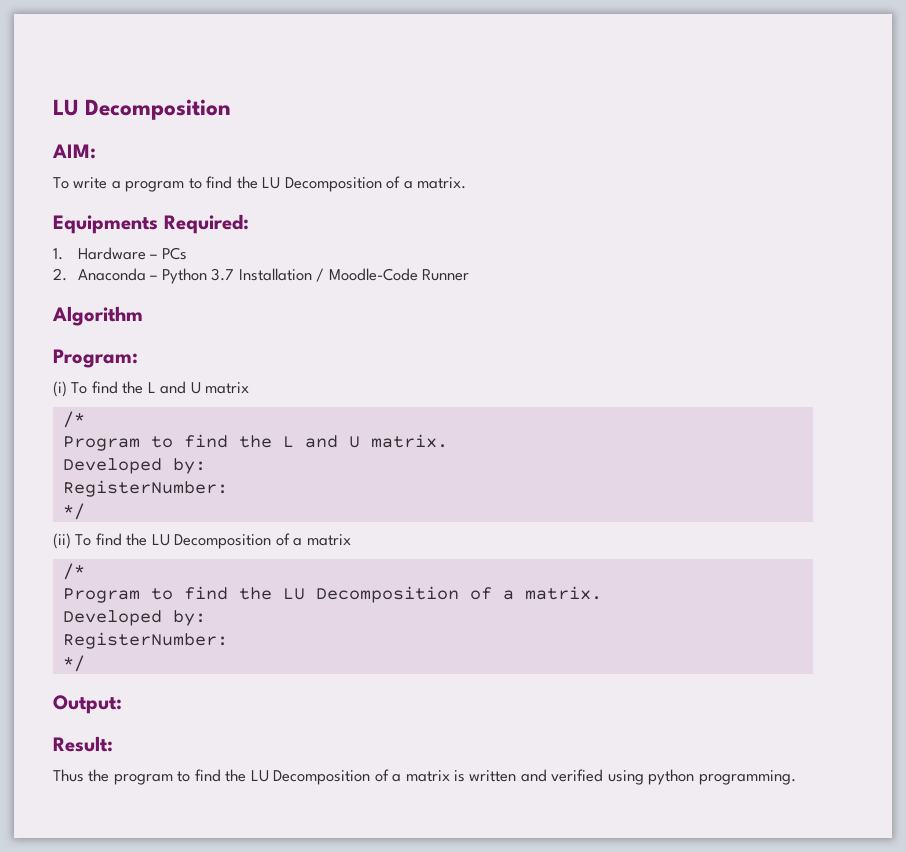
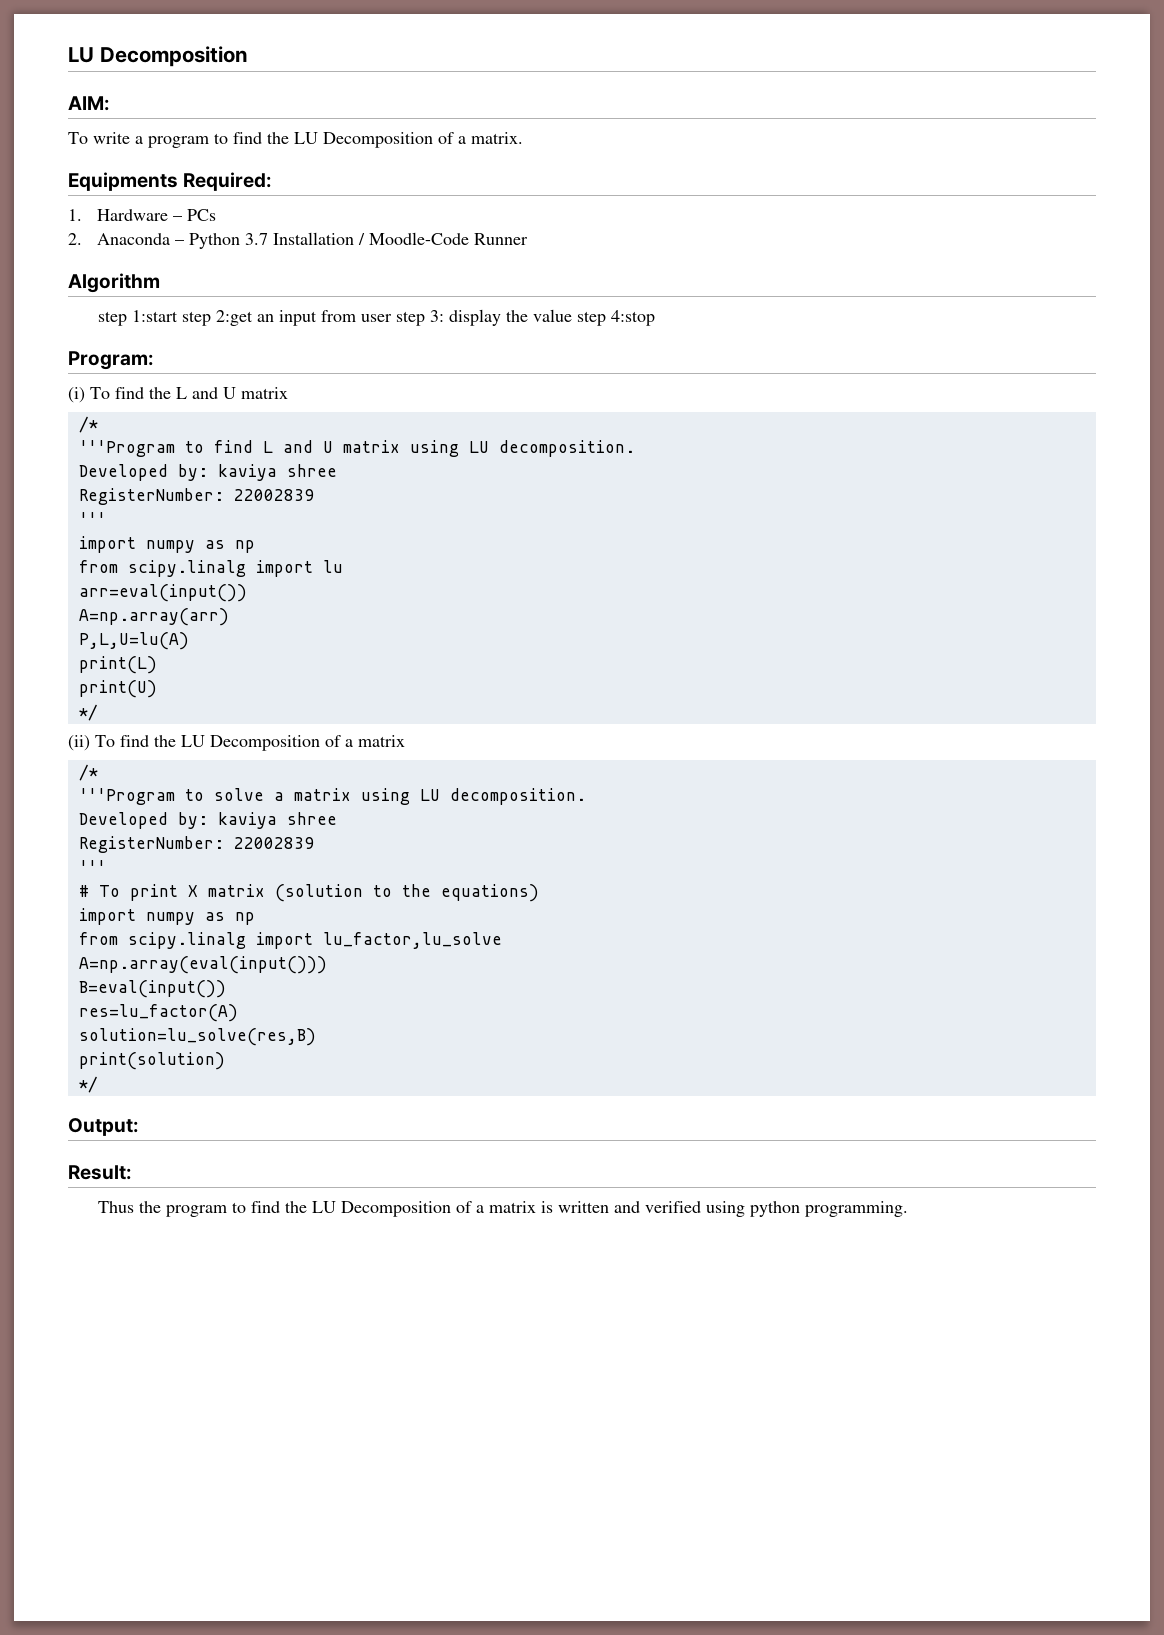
+ step 1:start step 2:get an input from user step 3: display the value step 4:stop
- Program to find the L and U matrix.
- Developed by:
- RegisterNumber:
+ '''Program to find L and U matrix using LU decomposition.
+ Developed by: kaviya shree
+ RegisterNumber: 22002839
+ '''
+ import numpy as np
+ from scipy.linalg import lu
+ arr=eval(input())
+ A=np.array(arr)
+ P,L,U=lu(A)
+ print(L)
+ print(U)
- Program to find the LU Decomposition of a matrix.
- Developed by:
- RegisterNumber:
+ '''Program to solve a matrix using LU decomposition.
+ Developed by: kaviya shree
+ RegisterNumber: 22002839
+ '''
+ # To print X matrix (solution to the equations)
+ import numpy as np
+ from scipy.linalg import lu_factor,lu_solve
+ A=np.array(eval(input()))
+ B=eval(input())
+ res=lu_factor(A)
+ solution=lu_solve(res,B)
+ print(solution)

